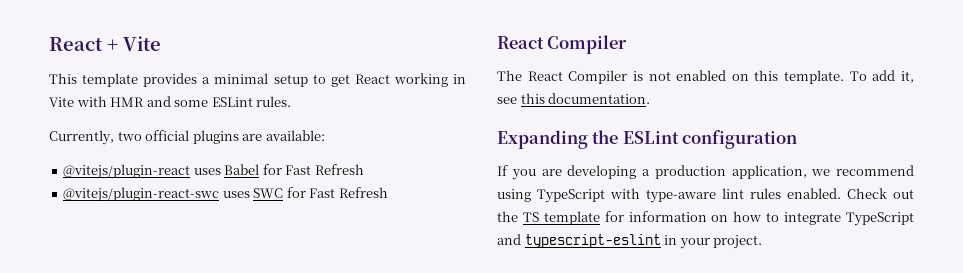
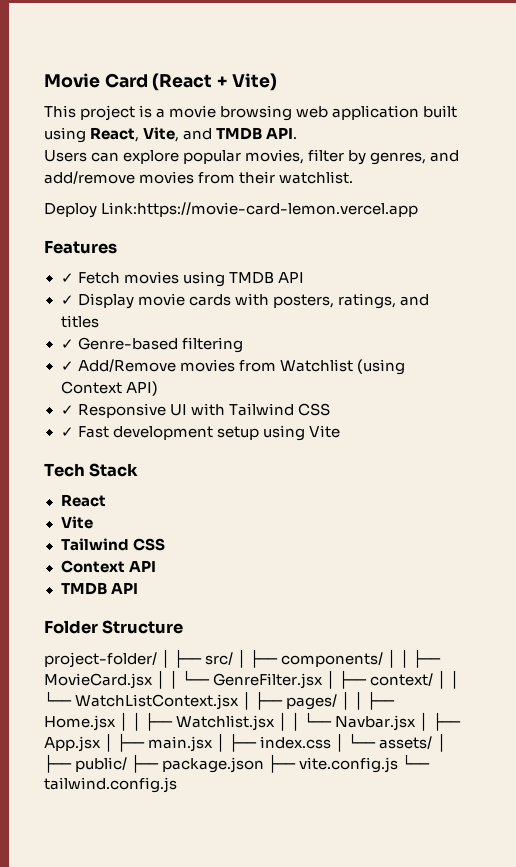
- React + Vite
- This template provides a minimal setup to get React working in Vite with HMR and some ESLint rules.
- Currently, two official plugins are available:
- @vitejs/plugin-react uses Babel for Fast Refresh
- @vitejs/plugin-react-swc uses SWC for Fast Refresh
- React Compiler
- The React Compiler is not enabled on this template. To add it, see this documentation.
- Expanding the ESLint configuration
- If you are developing a production application, we recommend using TypeScript with type-aware lint rules enabled. Check out the TS template for information on how to integrate TypeScript and typescript-eslint in your project.
+ Movie Card (React + Vite)
+ This project is a movie browsing web application built using React, Vite, and TMDB API.
+ Users can explore popular movies, filter by genres, and add/remove movies from their watchlist.
+ Deploy Link:https://movie-card-lemon.vercel.app
+ Features
+ ✓ Fetch movies using TMDB API
+ ✓ Display movie cards with posters, ratings, and titles
+ ✓ Genre-based filtering
+ ✓ Add/Remove movies from Watchlist (using Context API)
+ ✓ Responsive UI with Tailwind CSS
+ ✓ Fast development setup using Vite
+ Tech Stack
+ React
+ Vite
+ Tailwind CSS
+ Context API
+ TMDB API
+ Folder Structure
+ project-folder/ │ ├── src/ │ ├── components/ │ │ ├── MovieCard.jsx │ │ └── GenreFilter.jsx │ ├── context/ │ │ └── WatchListContext.jsx │ ├── pages/ │ │ ├── Home.jsx │ │ ├── Watchlist.jsx │ │ └── Navbar.jsx │ ├── App.jsx │ ├── main.jsx │ ├── index.css │ └── assets/ │ ├── public/ ├── package.json ├── vite.config.js └── tailwind.config.js

